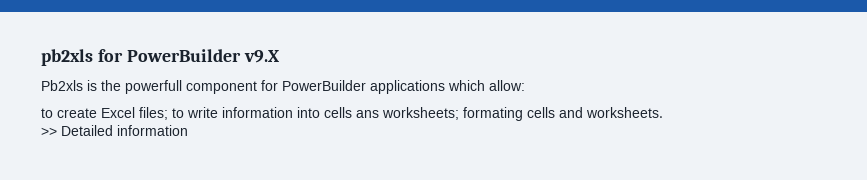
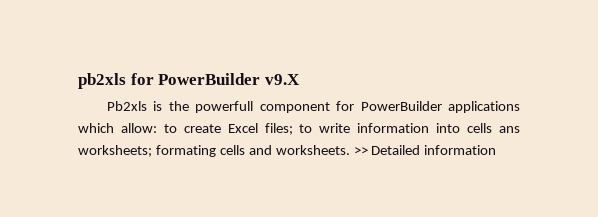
- Pb2xls is the powerfull component for PowerBuilder applications which allow:
- to create Excel files; to write information into cells ans worksheets; formating cells and worksheets.
- >> Detailed information
+ Pb2xls is the powerfull component for PowerBuilder applications which allow: to create Excel files; to write information into cells ans worksheets; formating cells and worksheets. >> Detailed information

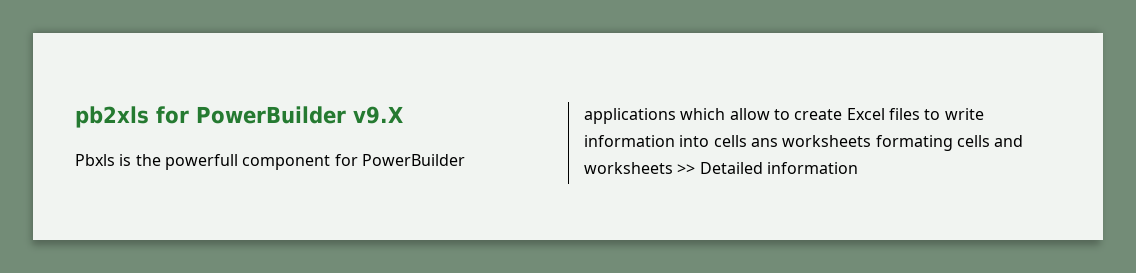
- Pb2xls is the powerfull component for PowerBuilder applications which allow: to create Excel files; to write information into cells ans worksheets; formating cells and worksheets. >> Detailed information
+ Pbxls is the powerfull component for PowerBuilder applications which allow to create Excel files to write information into cells ans worksheets formating cells and worksheets >> Detailed information

